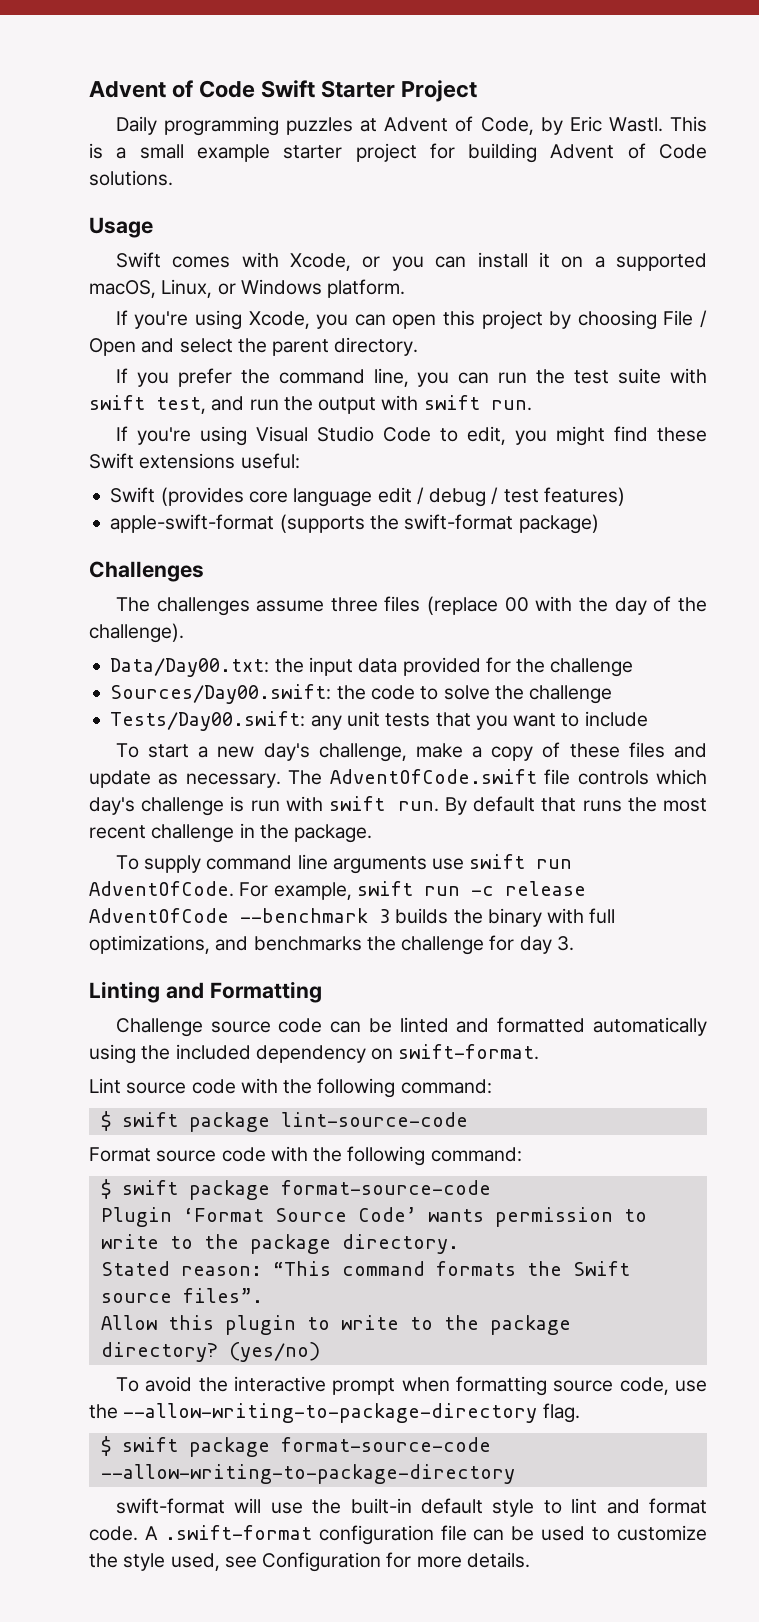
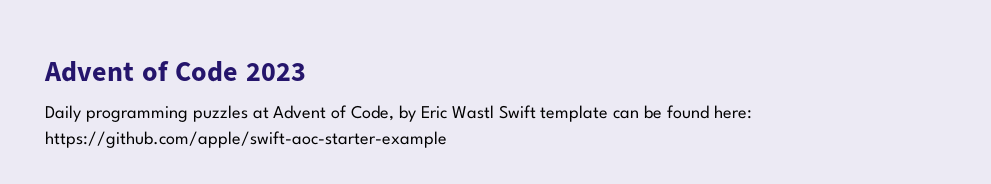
- Advent of Code Swift Starter Project
+ Advent of Code 2023
- Daily programming puzzles at Advent of Code, by Eric Wastl. This is a small example starter project for building Advent of Code solutions.
- Usage
- Swift comes with Xcode, or you can install it on a supported macOS, Linux, or Windows platform.
- If you're using Xcode, you can open this project by choosing File / Open and select the parent directory.
- If you prefer the command line, you can run the test suite with swift test, and run the output with swift run.
- If you're using Visual Studio Code to edit, you might find these Swift extensions useful:
- Swift (provides core language edit / debug / test features)
- apple-swift-format (supports the swift-format package)
- Challenges
- The challenges assume three files (replace 00 with the day of the challenge).
- Data/Day00.txt: the input data provided for the challenge
- Sources/Day00.swift: the code to solve the challenge
- Tests/Day00.swift: any unit tests that you want to include
- To start a new day's challenge, make a copy of these files and update as necessary. The AdventOfCode.swift file controls which day's challenge is run with swift run. By default that runs the most recent challenge in the package.
- To supply command line arguments use swift run AdventOfCode. For example, swift run -c release AdventOfCode --benchmark 3 builds the binary with full optimizations, and benchmarks the challenge for day 3.
- Linting and Formatting
- Challenge source code can be linted and formatted automatically using the included dependency on swift-format.
- Lint source code with the following command:
- $ swift package lint-source-code
- Format source code with the following command:
- $ swift package format-source-code
- Plugin ‘Format Source Code’ wants permission to write to the package directory.
- Stated reason: “This command formats the Swift source files”.
- Allow this plugin to write to the package directory? (yes/no)
- To avoid the interactive prompt when formatting source code, use the --allow-writing-to-package-directory flag.
- $ swift package format-source-code --allow-writing-to-package-directory
- swift-format will use the built-in default style to lint and format code. A .swift-format configuration file can be used to customize the style used, see Configuration for more details.
+ Daily programming puzzles at Advent of Code, by Eric Wastl Swift template can be found here: https://github.com/apple/swift-aoc-starter-example

